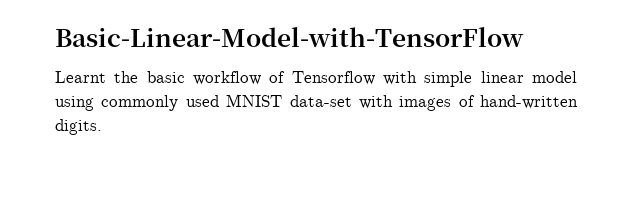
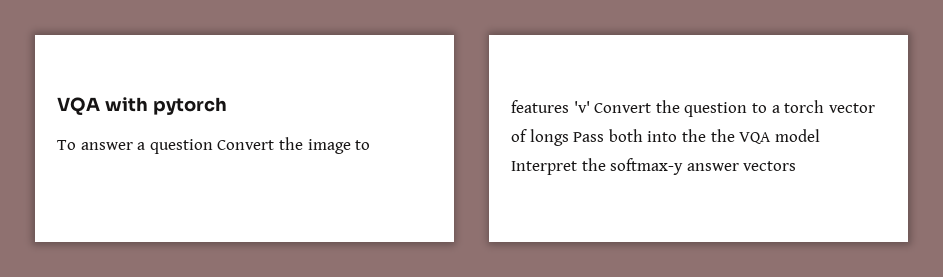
- Basic-Linear-Model-with-TensorFlow
- Learnt the basic workflow of Tensorflow with simple linear model using commonly used MNIST data-set with images of hand-written digits.
+ VQA with pytorch
+ To answer a question Convert the image to features 'v' Convert the question to a torch vector of longs Pass both into the the VQA model Interpret the softmax-y answer vectors

